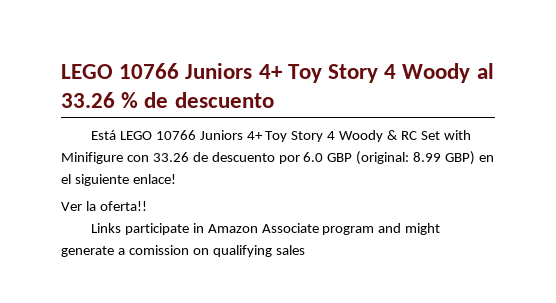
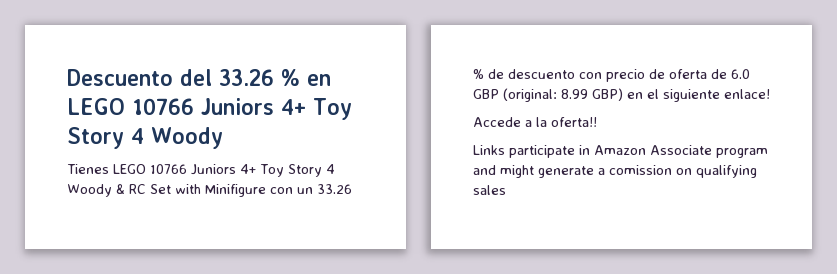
- LEGO 10766 Juniors 4+ Toy Story 4 Woody al 33.26 % de descuento
- Está LEGO 10766 Juniors 4+ Toy Story 4 Woody & RC Set with Minifigure con 33.26 de descuento por 6.0 GBP (original: 8.99 GBP) en el siguiente enlace!
+ Descuento del 33.26 % en LEGO 10766 Juniors 4+ Toy Story 4 Woody
+ Tienes LEGO 10766 Juniors 4+ Toy Story 4 Woody & RC Set with Minifigure con un 33.26 % de descuento con precio de oferta de 6.0 GBP (original: 8.99 GBP) en el siguiente enlace!
- Ver la oferta!!
+ Accede a la oferta!!

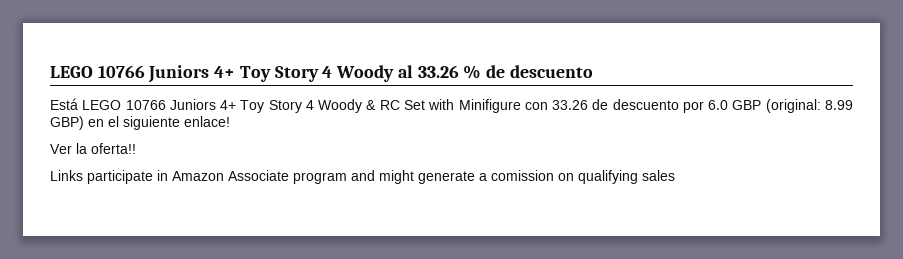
- Descuento del 33.26 % en LEGO 10766 Juniors 4+ Toy Story 4 Woody
- Tienes LEGO 10766 Juniors 4+ Toy Story 4 Woody & RC Set with Minifigure con un 33.26 % de descuento con precio de oferta de 6.0 GBP (original: 8.99 GBP) en el siguiente enlace!
+ LEGO 10766 Juniors 4+ Toy Story 4 Woody al 33.26 % de descuento
+ Está LEGO 10766 Juniors 4+ Toy Story 4 Woody & RC Set with Minifigure con 33.26 de descuento por 6.0 GBP (original: 8.99 GBP) en el siguiente enlace!
- Accede a la oferta!!
+ Ver la oferta!!

